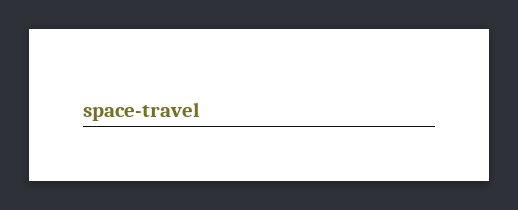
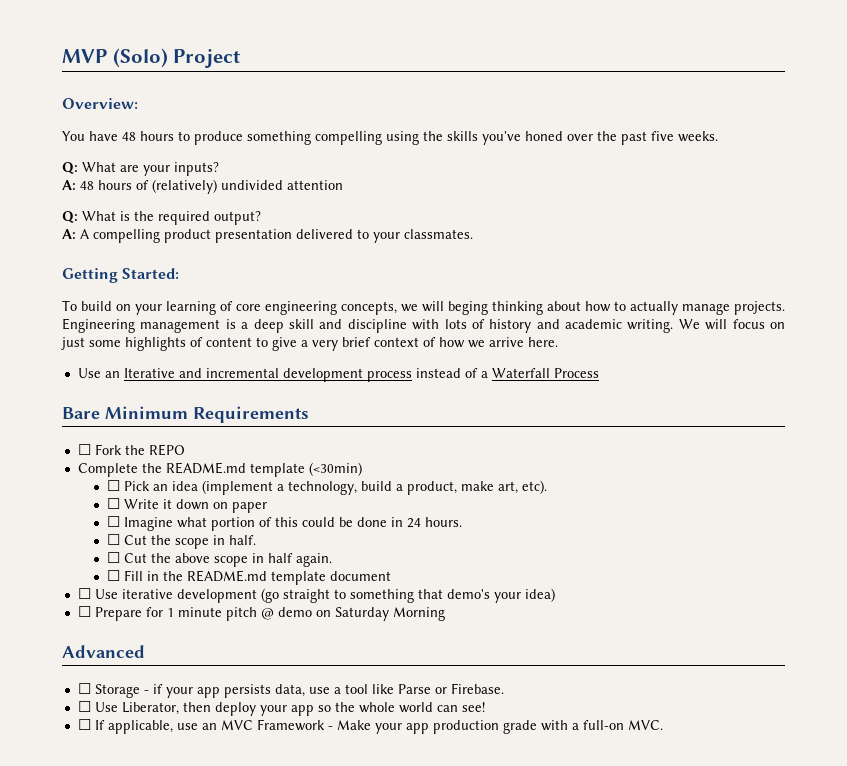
- space-travel
+ MVP (Solo) Project
+ Overview:
+ You have 48 hours to produce something compelling using the skills you've honed over the past five weeks.
+ Q: What are your inputs?
+ A: 48 hours of (relatively) undivided attention
+ Q: What is the required output?
+ A: A compelling product presentation delivered to your classmates.
+ Getting Started:
+ To build on your learning of core engineering concepts, we will beging thinking about how to actually manage projects. Engineering management is a deep skill and discipline with lots of history and academic writing. We will focus on just some highlights of content to give a very brief context of how we arrive here.
+ Use an Iterative and incremental development process instead of a Waterfall Process
+ Bare Minimum Requirements
+ ☐ Fork the REPO
+ Complete the README.md template (<30min)
+ ☐ Pick an idea (implement a technology, build a product, make art, etc).
+ ☐ Write it down on paper
+ ☐ Imagine what portion of this could be done in 24 hours.
+ ☐ Cut the scope in half.
+ ☐ Cut the above scope in half again.
+ ☐ Fill in the README.md template document
+ ☐ Use iterative development (go straight to something that demo's your idea)
+ ☐ Prepare for 1 minute pitch @ demo on Saturday Morning
+ Advanced
+ ☐ Storage - if your app persists data, use a tool like Parse or Firebase.
+ ☐ Use Liberator, then deploy your app so the whole world can see!
+ ☐ If applicable, use an MVC Framework - Make your app production grade with a full-on MVC.

